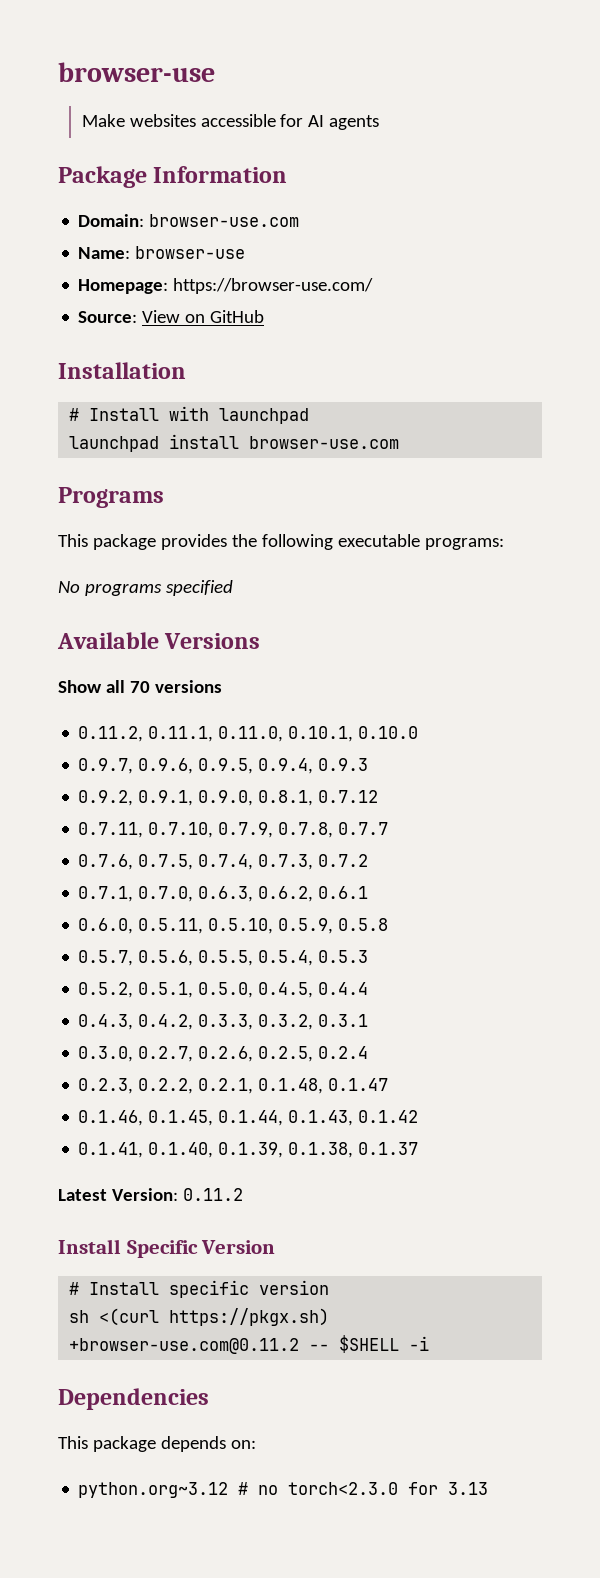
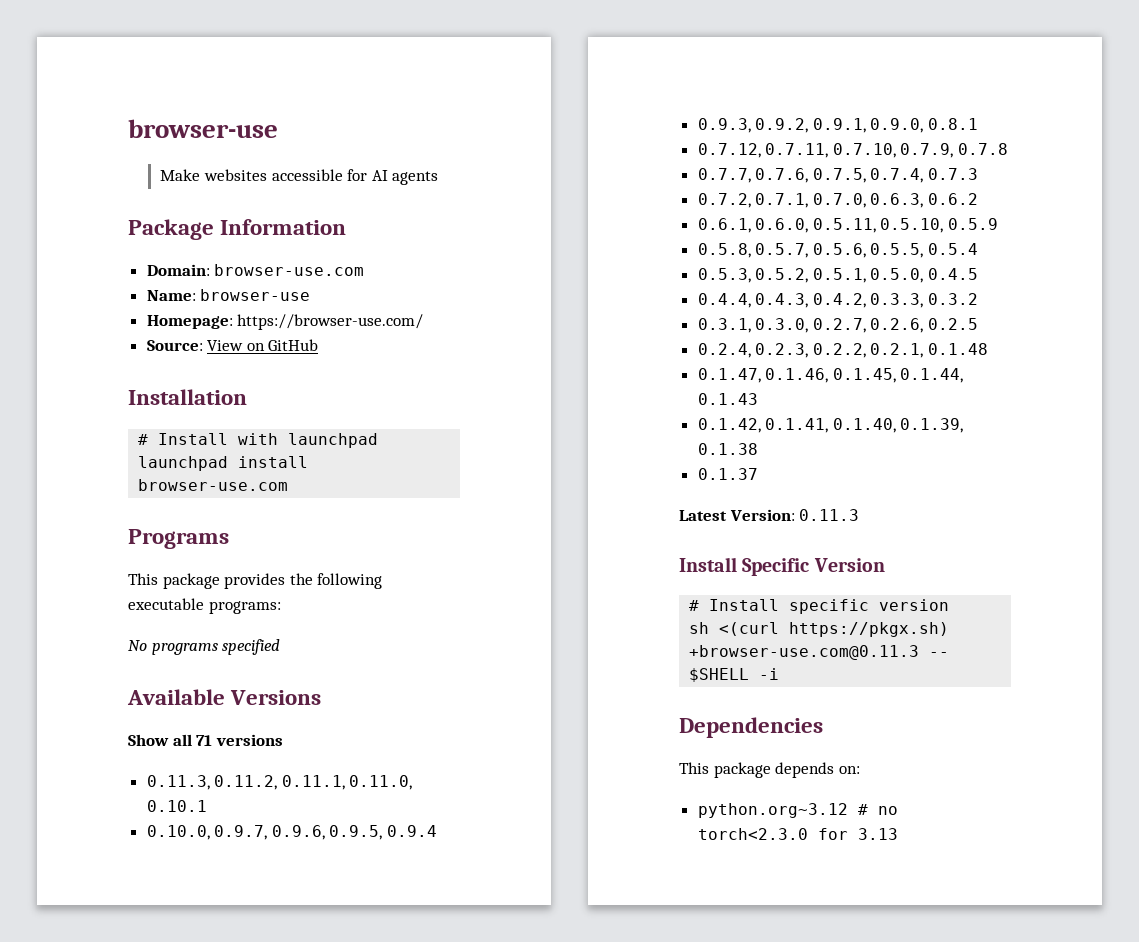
- Show all 70 versions
+ Show all 71 versions
- 0.11.2, 0.11.1, 0.11.0, 0.10.1, 0.10.0
- 0.9.7, 0.9.6, 0.9.5, 0.9.4, 0.9.3
- 0.9.2, 0.9.1, 0.9.0, 0.8.1, 0.7.12
- 0.7.11, 0.7.10, 0.7.9, 0.7.8, 0.7.7
- 0.7.6, 0.7.5, 0.7.4, 0.7.3, 0.7.2
- 0.7.1, 0.7.0, 0.6.3, 0.6.2, 0.6.1
- 0.6.0, 0.5.11, 0.5.10, 0.5.9, 0.5.8
- 0.5.7, 0.5.6, 0.5.5, 0.5.4, 0.5.3
- 0.5.2, 0.5.1, 0.5.0, 0.4.5, 0.4.4
- 0.4.3, 0.4.2, 0.3.3, 0.3.2, 0.3.1
- 0.3.0, 0.2.7, 0.2.6, 0.2.5, 0.2.4
- 0.2.3, 0.2.2, 0.2.1, 0.1.48, 0.1.47
- 0.1.46, 0.1.45, 0.1.44, 0.1.43, 0.1.42
- 0.1.41, 0.1.40, 0.1.39, 0.1.38, 0.1.37
+ 0.11.3, 0.11.2, 0.11.1, 0.11.0, 0.10.1
+ 0.10.0, 0.9.7, 0.9.6, 0.9.5, 0.9.4
+ 0.9.3, 0.9.2, 0.9.1, 0.9.0, 0.8.1
+ 0.7.12, 0.7.11, 0.7.10, 0.7.9, 0.7.8
+ 0.7.7, 0.7.6, 0.7.5, 0.7.4, 0.7.3
+ 0.7.2, 0.7.1, 0.7.0, 0.6.3, 0.6.2
+ 0.6.1, 0.6.0, 0.5.11, 0.5.10, 0.5.9
+ 0.5.8, 0.5.7, 0.5.6, 0.5.5, 0.5.4
+ 0.5.3, 0.5.2, 0.5.1, 0.5.0, 0.4.5
+ 0.4.4, 0.4.3, 0.4.2, 0.3.3, 0.3.2
+ 0.3.1, 0.3.0, 0.2.7, 0.2.6, 0.2.5
+ 0.2.4, 0.2.3, 0.2.2, 0.2.1, 0.1.48
+ 0.1.47, 0.1.46, 0.1.45, 0.1.44, 0.1.43
+ 0.1.42, 0.1.41, 0.1.40, 0.1.39, 0.1.38
+ 0.1.37
- Latest Version: 0.11.2
+ Latest Version: 0.11.3
- sh <(curl https://pkgx.sh) +browser-use.com@0.11.2 -- $SHELL -i
+ sh <(curl https://pkgx.sh) +browser-use.com@0.11.3 -- $SHELL -i

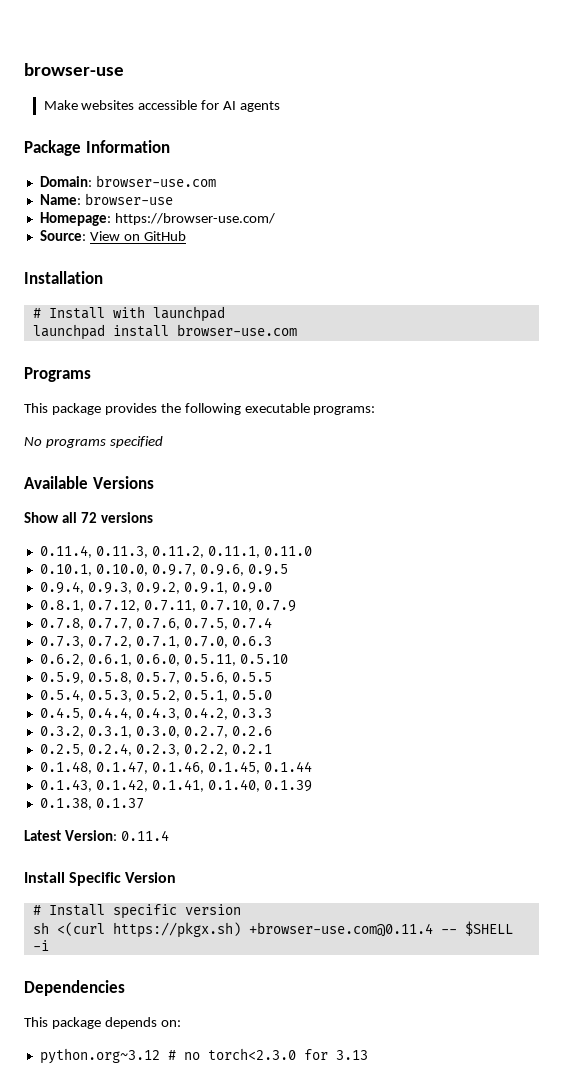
- Show all 71 versions
+ Show all 72 versions
- 0.11.3, 0.11.2, 0.11.1, 0.11.0, 0.10.1
- 0.10.0, 0.9.7, 0.9.6, 0.9.5, 0.9.4
- 0.9.3, 0.9.2, 0.9.1, 0.9.0, 0.8.1
- 0.7.12, 0.7.11, 0.7.10, 0.7.9, 0.7.8
- 0.7.7, 0.7.6, 0.7.5, 0.7.4, 0.7.3
- 0.7.2, 0.7.1, 0.7.0, 0.6.3, 0.6.2
- 0.6.1, 0.6.0, 0.5.11, 0.5.10, 0.5.9
- 0.5.8, 0.5.7, 0.5.6, 0.5.5, 0.5.4
- 0.5.3, 0.5.2, 0.5.1, 0.5.0, 0.4.5
- 0.4.4, 0.4.3, 0.4.2, 0.3.3, 0.3.2
- 0.3.1, 0.3.0, 0.2.7, 0.2.6, 0.2.5
- 0.2.4, 0.2.3, 0.2.2, 0.2.1, 0.1.48
- 0.1.47, 0.1.46, 0.1.45, 0.1.44, 0.1.43
- 0.1.42, 0.1.41, 0.1.40, 0.1.39, 0.1.38
- 0.1.37
+ 0.11.4, 0.11.3, 0.11.2, 0.11.1, 0.11.0
+ 0.10.1, 0.10.0, 0.9.7, 0.9.6, 0.9.5
+ 0.9.4, 0.9.3, 0.9.2, 0.9.1, 0.9.0
+ 0.8.1, 0.7.12, 0.7.11, 0.7.10, 0.7.9
+ 0.7.8, 0.7.7, 0.7.6, 0.7.5, 0.7.4
+ 0.7.3, 0.7.2, 0.7.1, 0.7.0, 0.6.3
+ 0.6.2, 0.6.1, 0.6.0, 0.5.11, 0.5.10
+ 0.5.9, 0.5.8, 0.5.7, 0.5.6, 0.5.5
+ 0.5.4, 0.5.3, 0.5.2, 0.5.1, 0.5.0
+ 0.4.5, 0.4.4, 0.4.3, 0.4.2, 0.3.3
+ 0.3.2, 0.3.1, 0.3.0, 0.2.7, 0.2.6
+ 0.2.5, 0.2.4, 0.2.3, 0.2.2, 0.2.1
+ 0.1.48, 0.1.47, 0.1.46, 0.1.45, 0.1.44
+ 0.1.43, 0.1.42, 0.1.41, 0.1.40, 0.1.39
+ 0.1.38, 0.1.37
- Latest Version: 0.11.3
+ Latest Version: 0.11.4
- sh <(curl https://pkgx.sh) +browser-use.com@0.11.3 -- $SHELL -i
+ sh <(curl https://pkgx.sh) +browser-use.com@0.11.4 -- $SHELL -i

